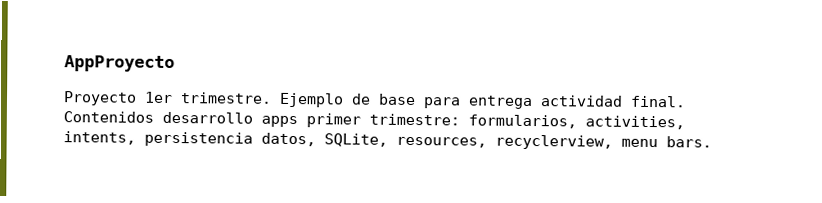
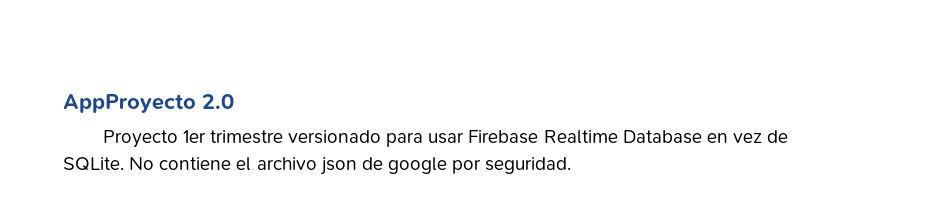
- AppProyecto
+ AppProyecto 2.0
- Proyecto 1er trimestre. Ejemplo de base para entrega actividad final. Contenidos desarrollo apps primer trimestre: formularios, activities, intents, persistencia datos, SQLite, resources, recyclerview, menu bars.
+ Proyecto 1er trimestre versionado para usar Firebase Realtime Database en vez de SQLite. No contiene el archivo json de google por seguridad.

